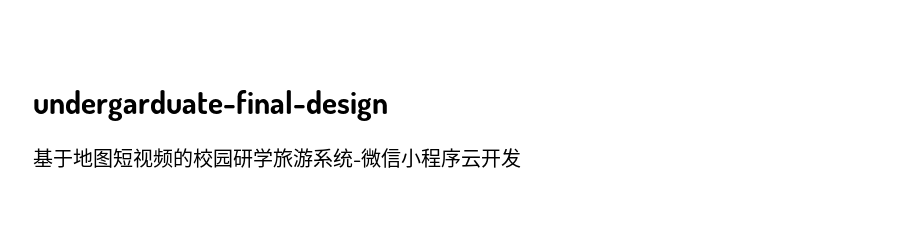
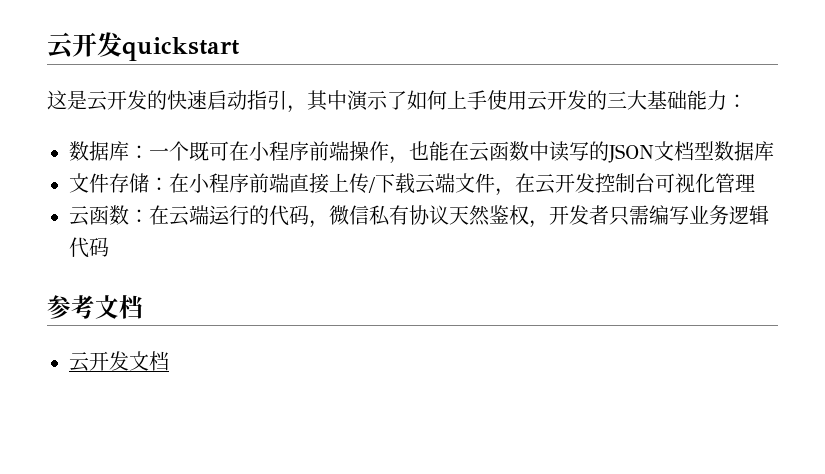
- undergarduate-final-design
- 基于地图短视频的校园研学旅游系统-微信小程序云开发
+ 云开发quickstart
+ 这是云开发的快速启动指引，其中演示了如何上手使用云开发的三大基础能力：
+ 数据库：一个既可在小程序前端操作，也能在云函数中读写的JSON文档型数据库
+ 文件存储：在小程序前端直接上传/下载云端文件，在云开发控制台可视化管理
+ 云函数：在云端运行的代码，微信私有协议天然鉴权，开发者只需编写业务逻辑代码
+ 参考文档
+ 云开发文档

